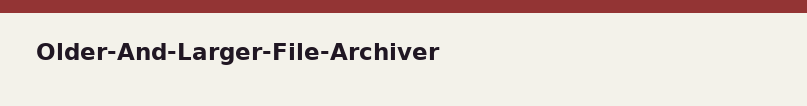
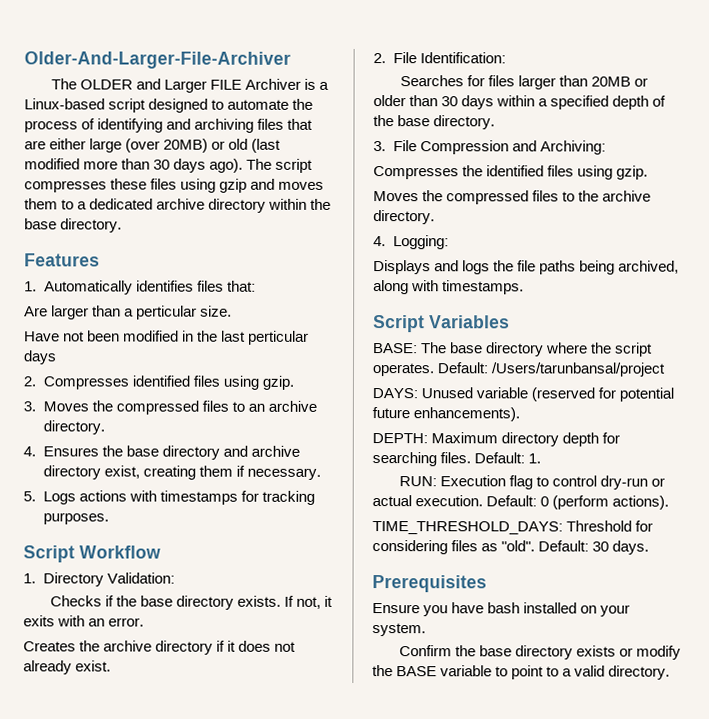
+ The OLDER and Larger FILE Archiver is a Linux-based script designed to automate the process of identifying and archiving files that are either large (over 20MB) or old (last modified more than 30 days ago). The script compresses these files using gzip and moves them to a dedicated archive directory within the base directory.
+ Features
+ 1. Automatically identifies files that:
+ Are larger than a perticular size.
+ Have not been modified in the last perticular days
+ 2. Compresses identified files using gzip.
+ 3. Moves the compressed files to an archive directory.
+ 4. Ensures the base directory and archive directory exist, creating them if necessary.
+ 5. Logs actions with timestamps for tracking purposes.
+ Script Workflow
+ 1. Directory Validation:
+ Checks if the base directory exists. If not, it exits with an error.
+ Creates the archive directory if it does not already exist.
+ 2. File Identification:
+ Searches for files larger than 20MB or older than 30 days within a specified depth of the base directory.
+ 3. File Compression and Archiving:
+ Compresses the identified files using gzip.
+ Moves the compressed files to the archive directory.
+ 4. Logging:
+ Displays and logs the file paths being archived, along with timestamps.
+ Script Variables
+ BASE: The base directory where the script operates. Default: /Users/tarunbansal/project
+ DAYS: Unused variable (reserved for potential future enhancements).
+ DEPTH: Maximum directory depth for searching files. Default: 1.
+ RUN: Execution flag to control dry-run or actual execution. Default: 0 (perform actions).
+ TIME_THRESHOLD_DAYS: Threshold for considering files as "old". Default: 30 days.
+ Prerequisites
+ Ensure you have bash installed on your system.
+ Confirm the base directory exists or modify the BASE variable to point to a valid directory.

